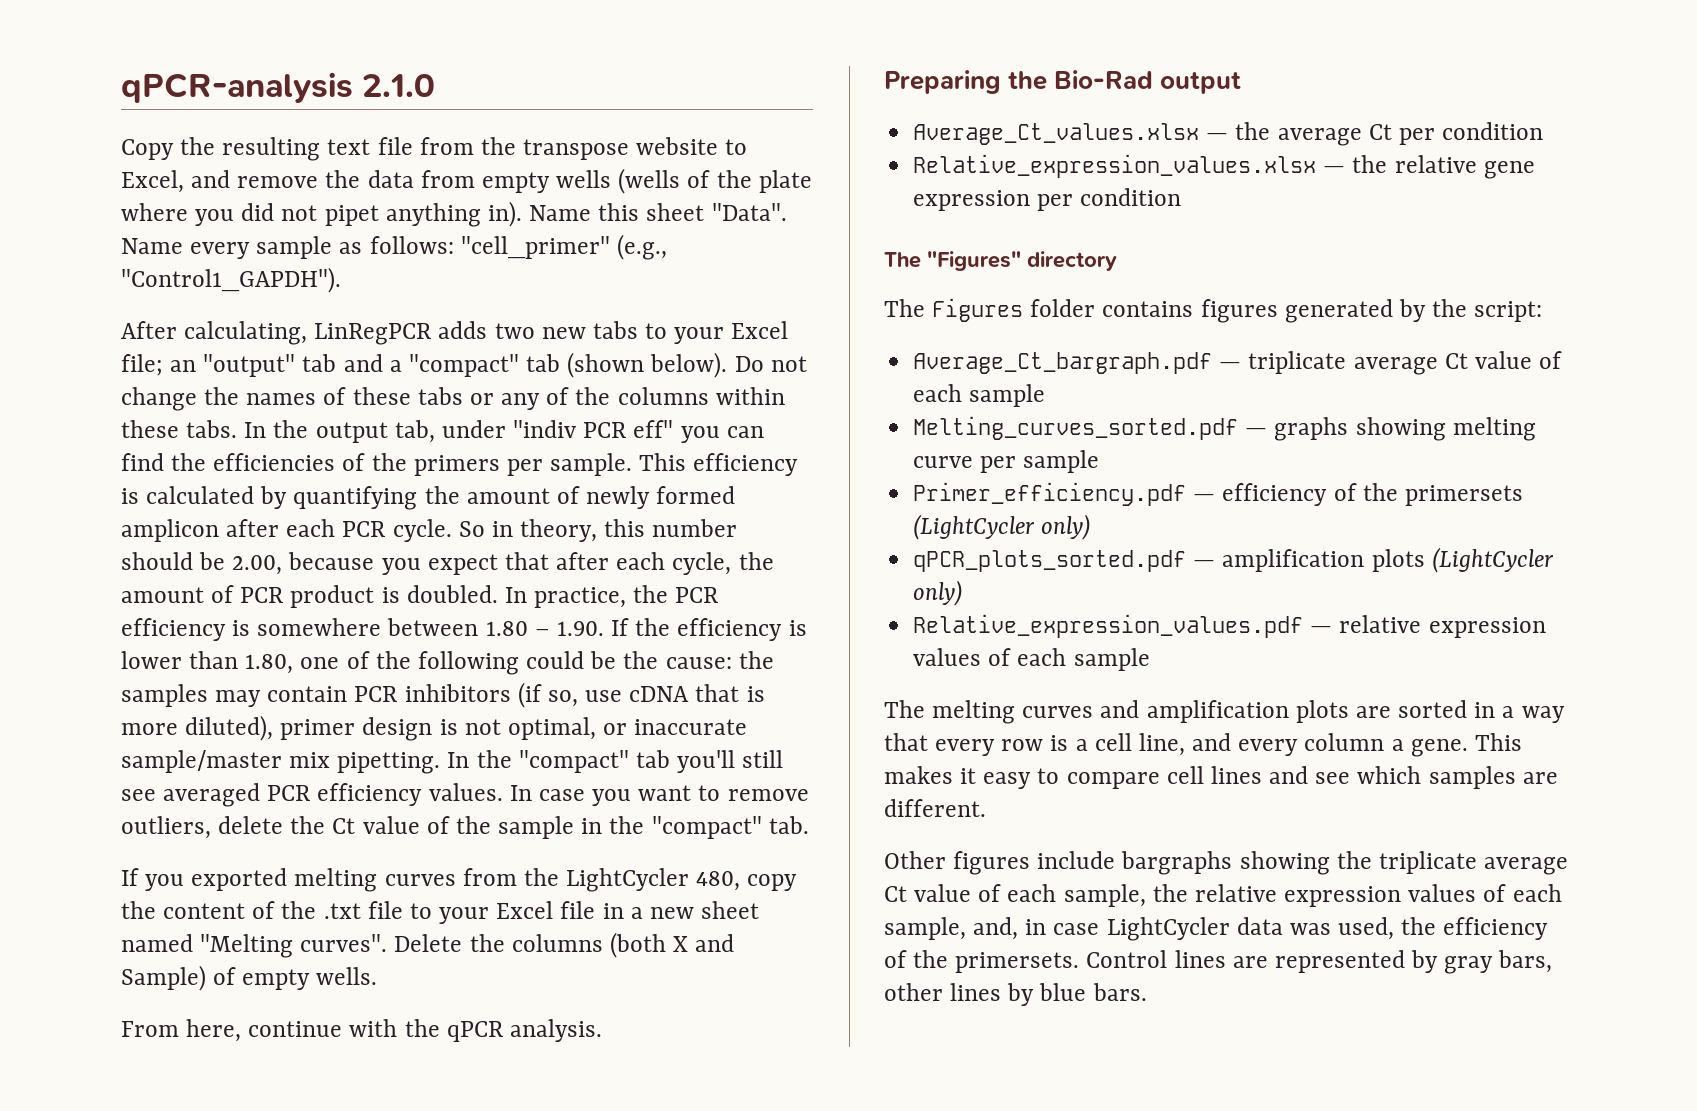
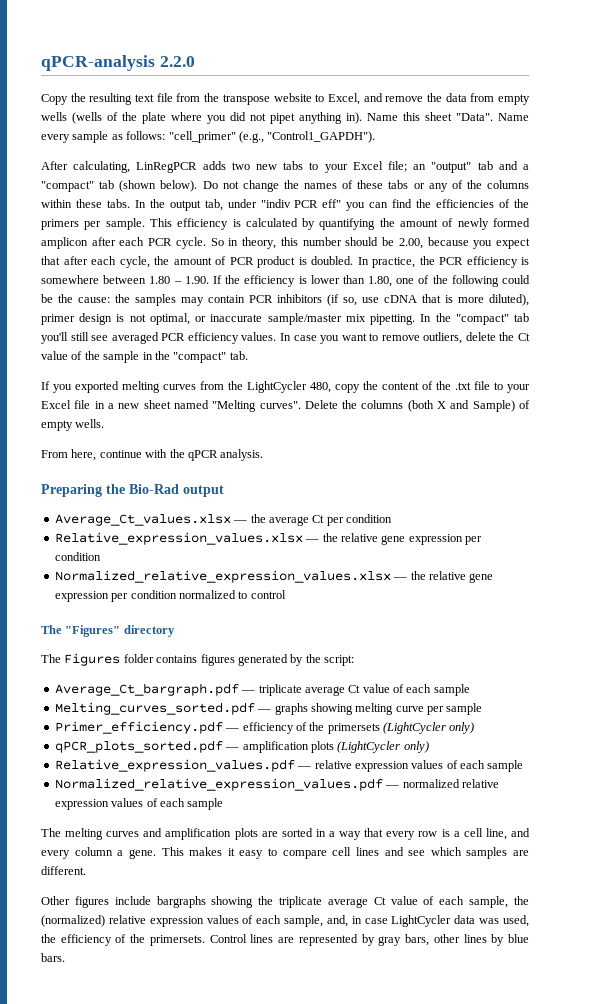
- qPCR-analysis 2.1.0
+ qPCR-analysis 2.2.0
+ Normalized_relative_expression_values.xlsx — the relative gene expression per condition normalized to control
+ Normalized_relative_expression_values.pdf — normalized relative expression values of each sample
- Other figures include bargraphs showing the triplicate average Ct value of each sample, the relative expression values of each sample, and, in case LightCycler data was used, the efficiency of the primersets.
+ Other figures include bargraphs showing the triplicate average Ct value of each sample, the (normalized) relative expression values of each sample, and, in case LightCycler data was used, the efficiency of the primersets.

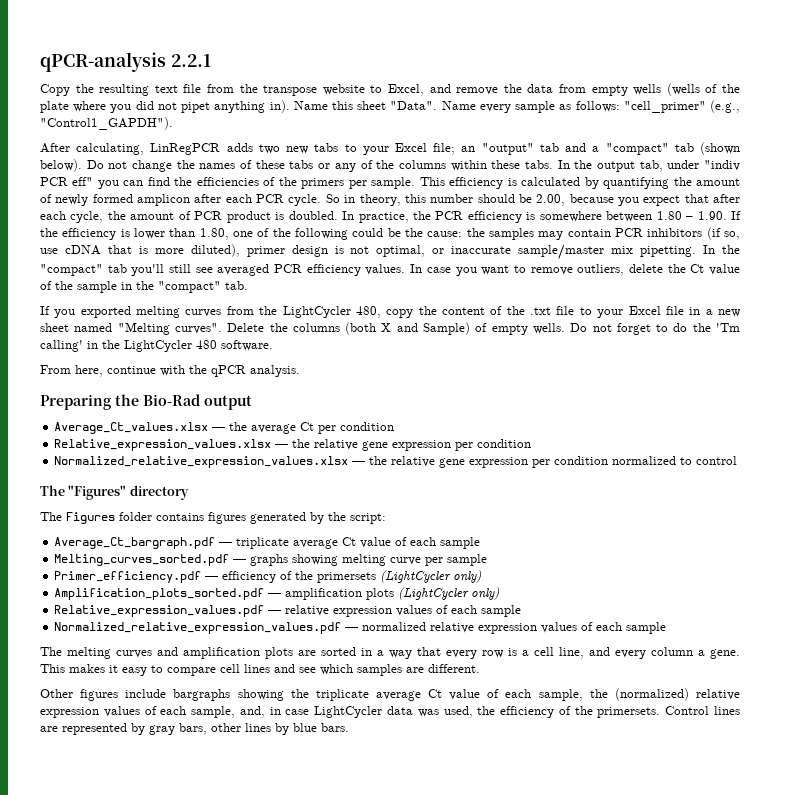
- qPCR-analysis 2.2.0
+ qPCR-analysis 2.2.1
+ Do not forget to do the 'Tm calling' in the LightCycler 480 software.
- qPCR_plots_sorted.pdf — amplification plots (LightCycler only)
+ Amplification_plots_sorted.pdf — amplification plots (LightCycler only)

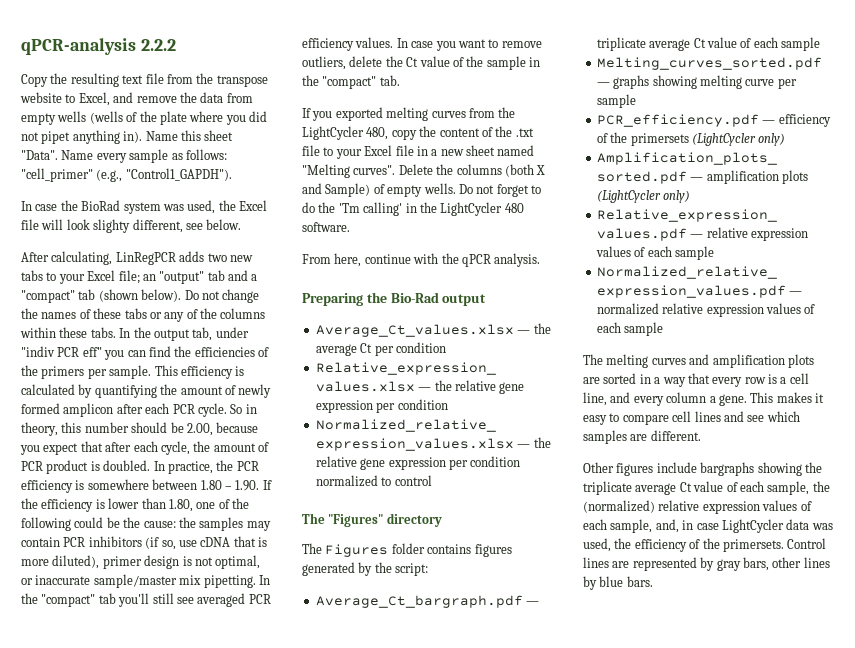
- qPCR-analysis 2.2.1
+ qPCR-analysis 2.2.2
+ In case the BioRad system was used, the Excel file will look slighty different, see below.
- Primer_efficiency.pdf — efficiency of the primersets (LightCycler only)
+ PCR_efficiency.pdf — efficiency of the primersets (LightCycler only)

